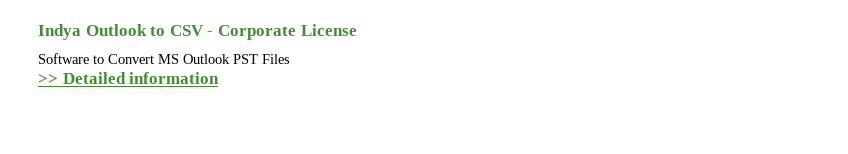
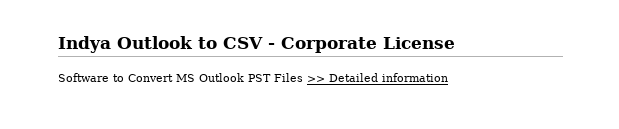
- Software to Convert MS Outlook PST Files
- >> Detailed information
+ Software to Convert MS Outlook PST Files >> Detailed information

